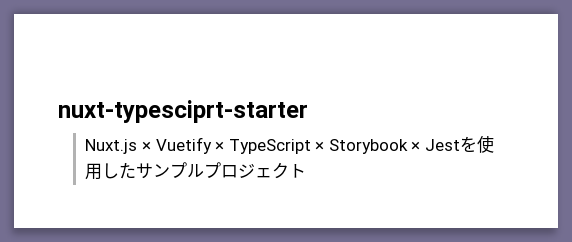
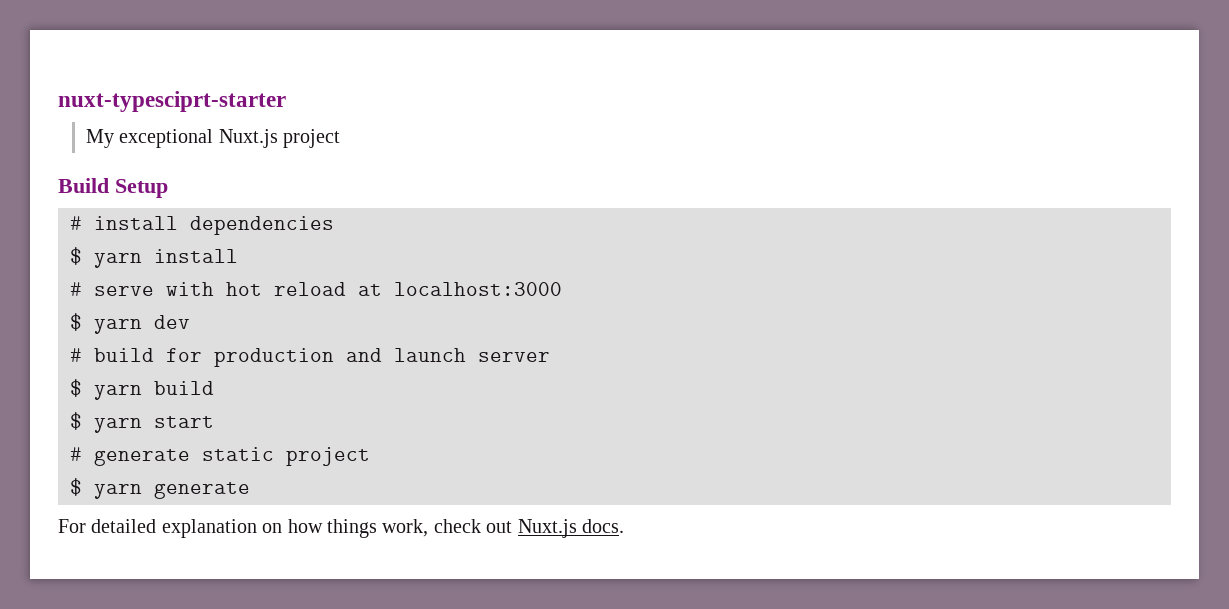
- Nuxt.js × Vuetify × TypeScript × Storybook × Jestを使用したサンプルプロジェクト
+ My exceptional Nuxt.js project
+ Build Setup
+ # install dependencies
+ $ yarn install
+ # serve with hot reload at localhost:3000
+ $ yarn dev
+ # build for production and launch server
+ $ yarn build
+ $ yarn start
+ # generate static project
+ $ yarn generate
+ For detailed explanation on how things work, check out Nuxt.js docs.

